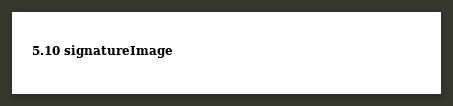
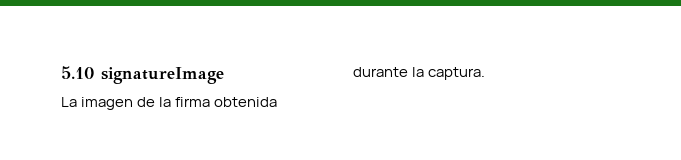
+ La imagen de la firma obtenida durante la captura.

